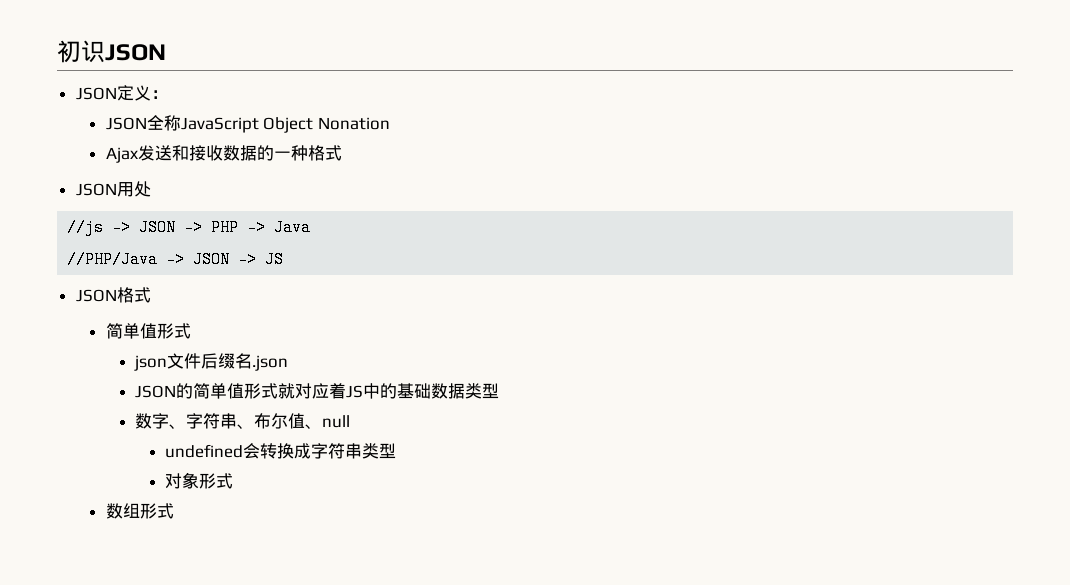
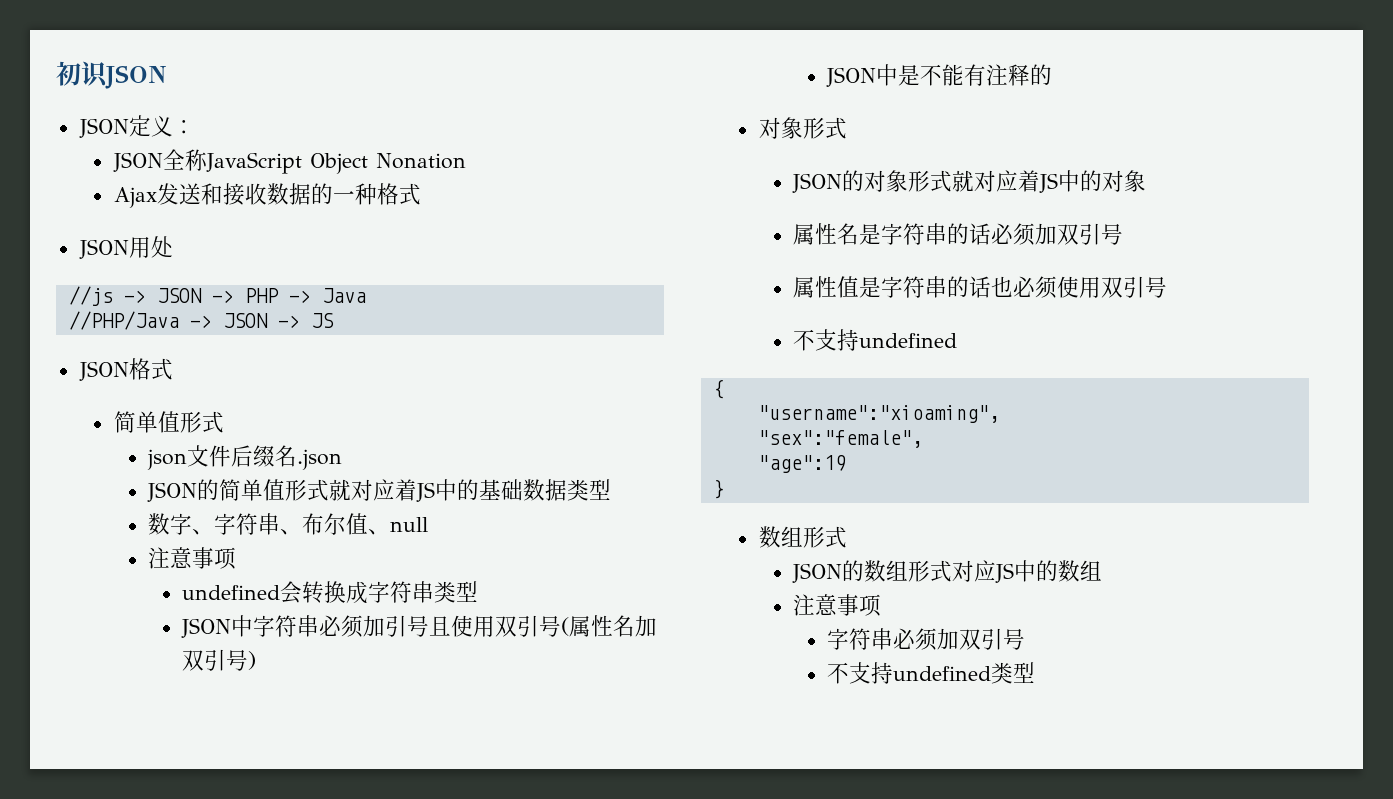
  数字、字符串、布尔值、null
+ 注意事项
+ JSON中字符串必须加引号且使用双引号(属性名加双引号)
+ JSON中是不能有注释的
  对象形式
+ JSON的对象形式就对应着JS中的对象
+ 属性名是字符串的话必须加双引号
+ 属性值是字符串的话也必须使用双引号
+ 不支持undefined
+ {
+ "username":"xioaming",
+ "sex":"female",
+ "age":19
+ }
  数组形式
+ JSON的数组形式对应JS中的数组
+ 注意事项
+ 字符串必须加双引号
+ 不支持undefined类型

